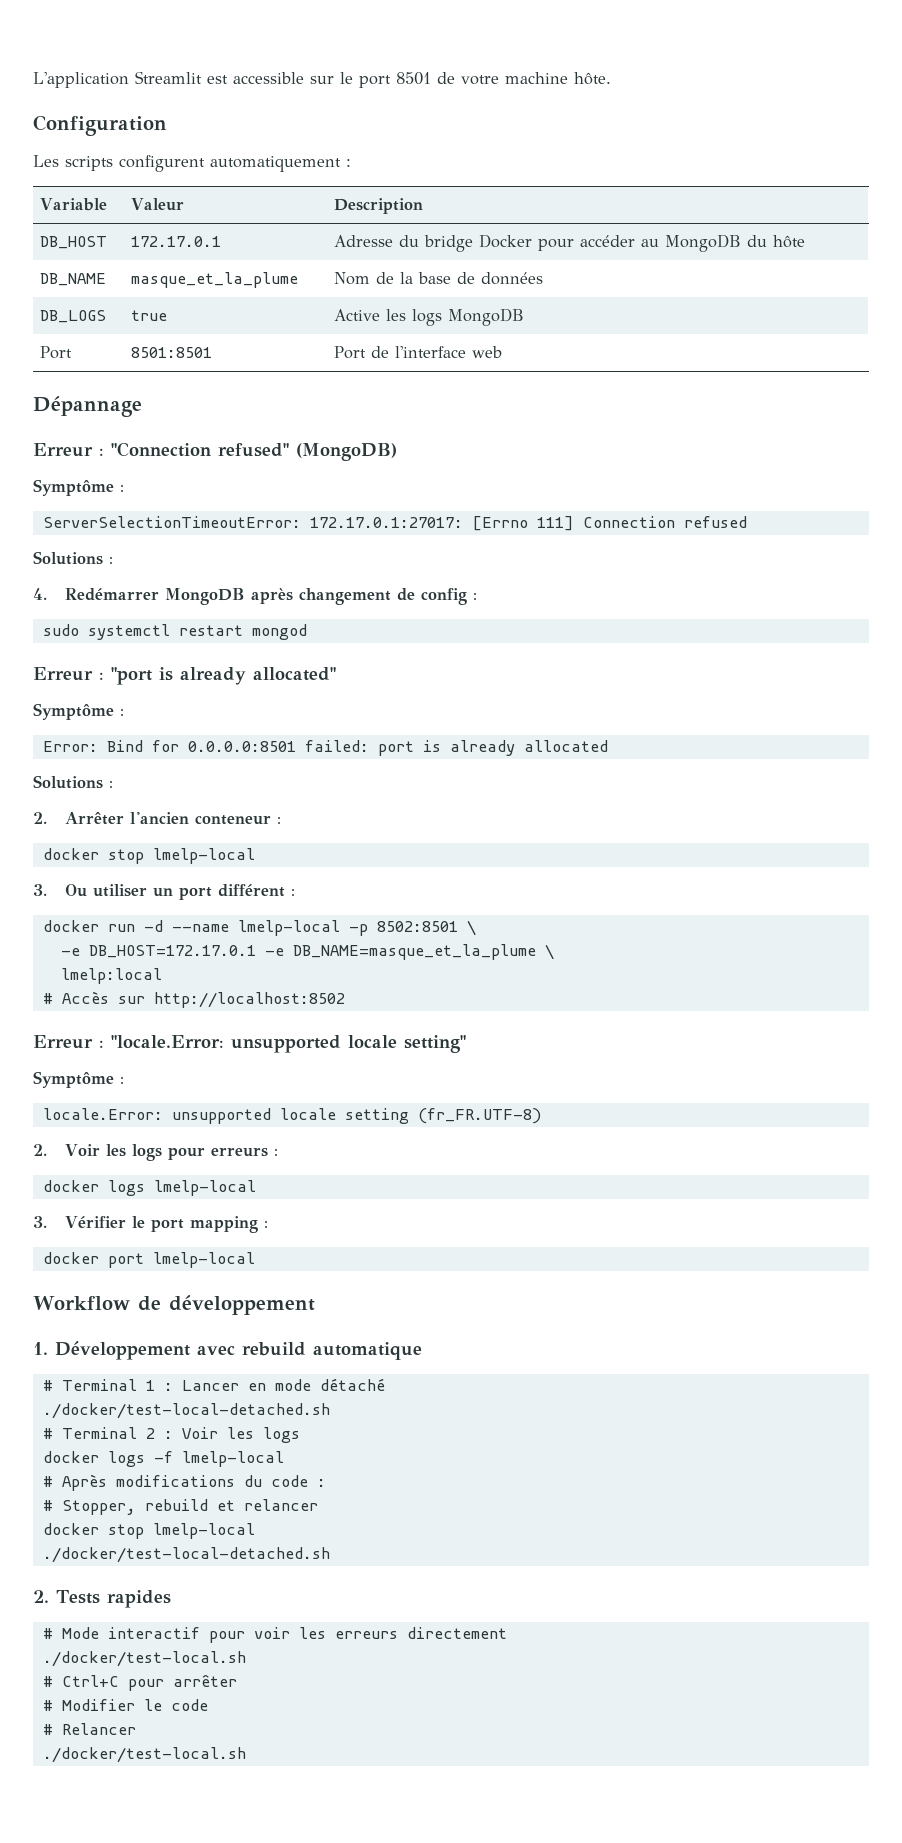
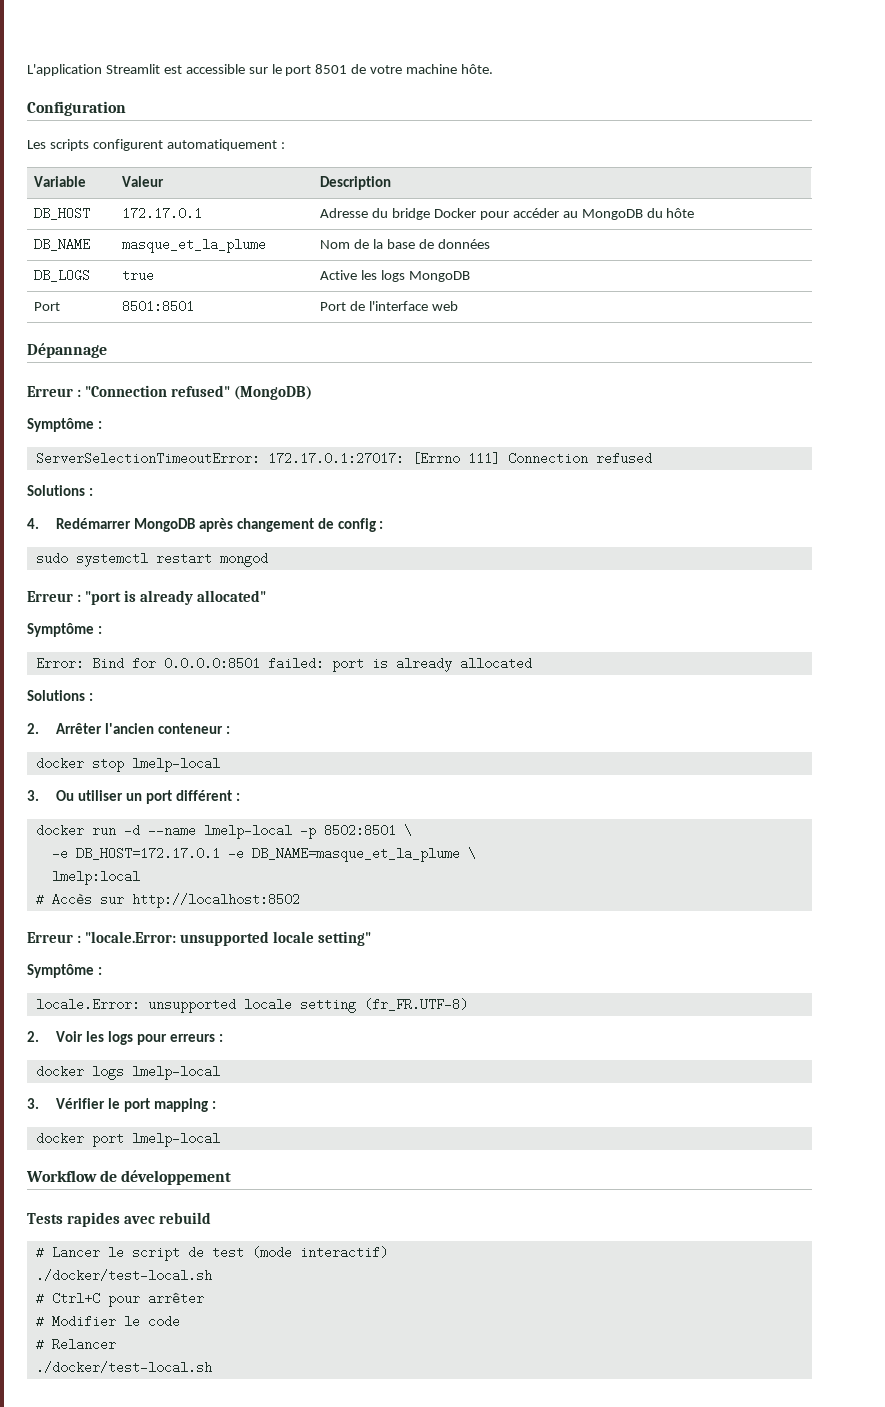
- 1. Développement avec rebuild automatique
- # Terminal 1 : Lancer en mode détaché
- ./docker/test-local-detached.sh
- # Terminal 2 : Voir les logs
- docker logs -f lmelp-local
- # Après modifications du code :
- # Stopper, rebuild et relancer
- docker stop lmelp-local
- ./docker/test-local-detached.sh
- 2. Tests rapides
- # Mode interactif pour voir les erreurs directement
+ Tests rapides avec rebuild
+ # Lancer le script de test (mode interactif)

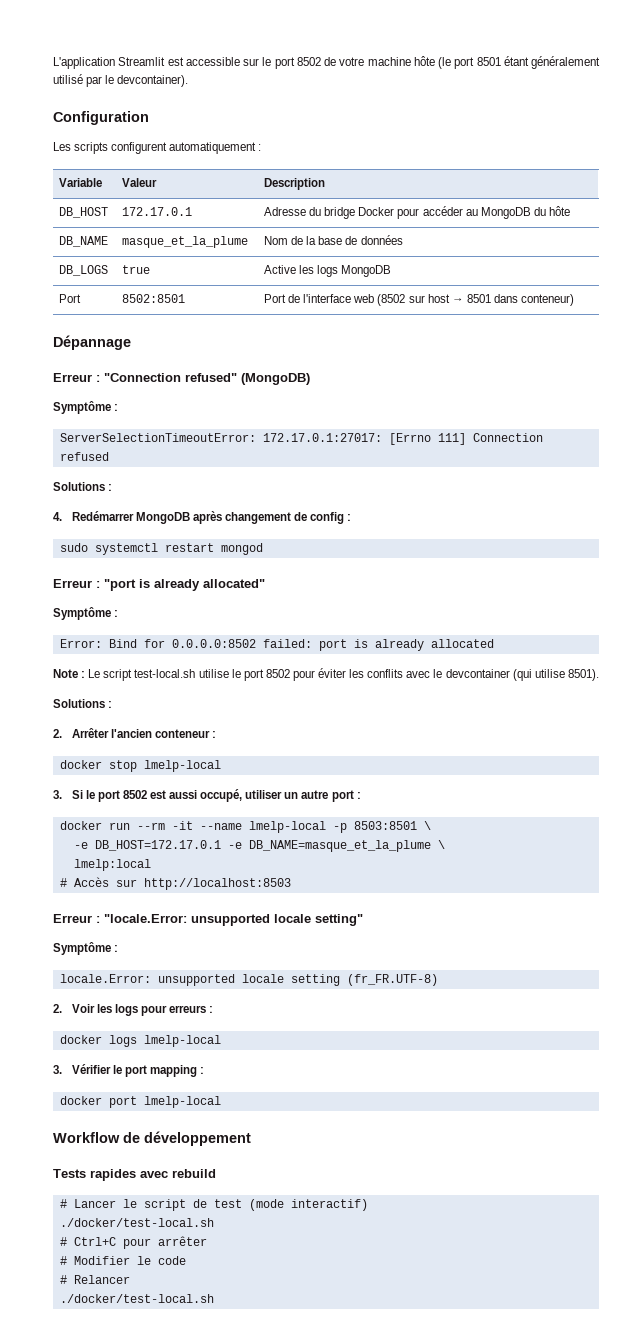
- L'application Streamlit est accessible sur le port 8501 de votre machine hôte.
+ L'application Streamlit est accessible sur le port 8502 de votre machine hôte (le port 8501 étant généralement utilisé par le devcontainer).
- Port | 8501:8501 | Port de l'interface web
+ Port | 8502:8501 | Port de l'interface web (8502 sur host → 8501 dans conteneur)
- Error: Bind for 0.0.0.0:8501 failed: port is already allocated
+ Error: Bind for 0.0.0.0:8502 failed: port is already allocated
+ Note : Le script test-local.sh utilise le port 8502 pour éviter les conflits avec le devcontainer (qui utilise 8501).
- 3. Ou utiliser un port différent :
+ 3. Si le port 8502 est aussi occupé, utiliser un autre port :
- docker run -d --name lmelp-local -p 8502:8501 \
+ docker run --rm -it --name lmelp-local -p 8503:8501 \
- # Accès sur http://localhost:8502
+ # Accès sur http://localhost:8503

